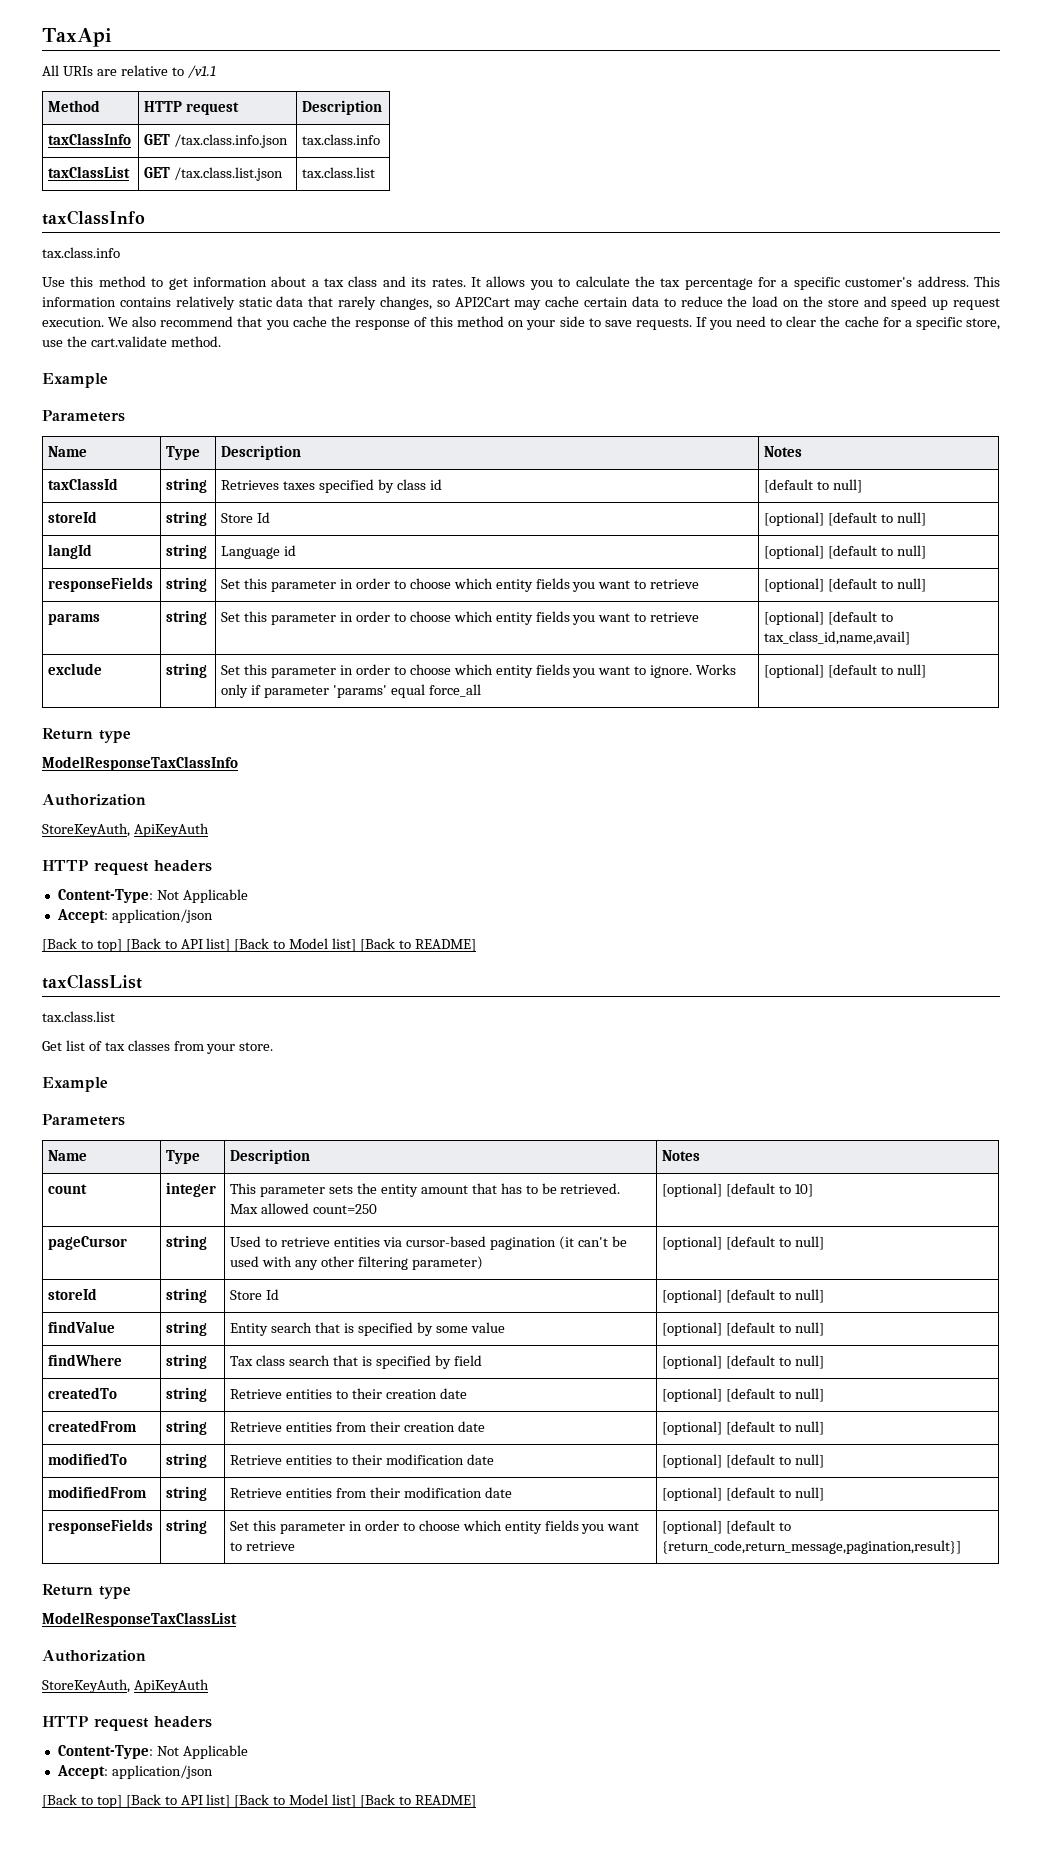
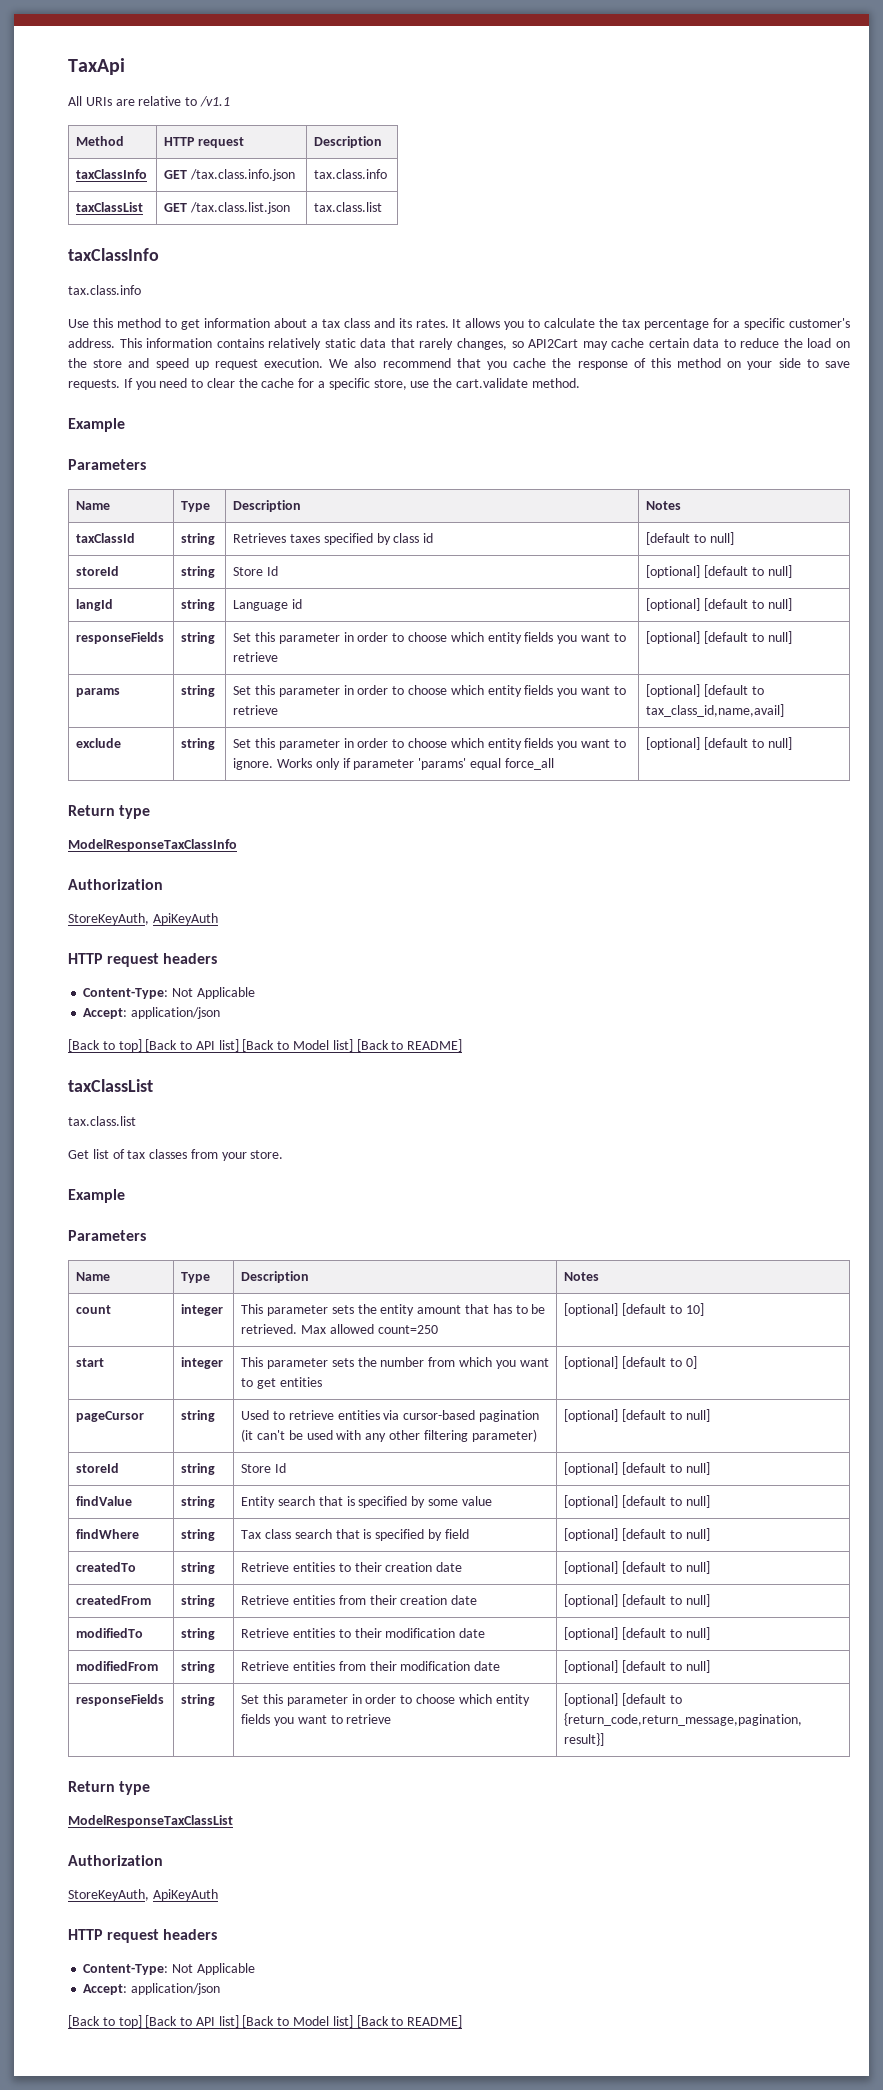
+ start | integer | This parameter sets the number from which you want to get entities | [optional] [default to 0]

